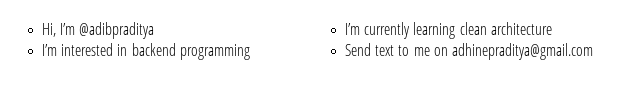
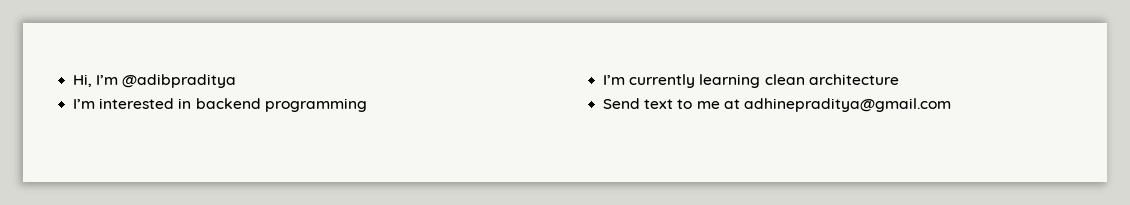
- Send text to me on adhinepraditya@gmail.com
+ Send text to me at adhinepraditya@gmail.com

